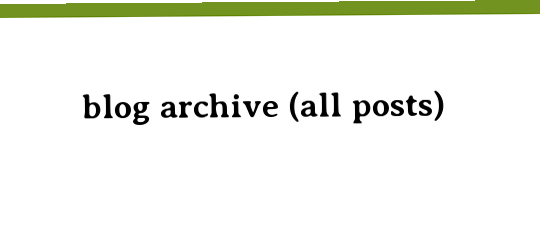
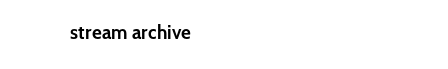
- blog archive (all posts)
+ stream archive

